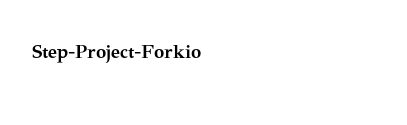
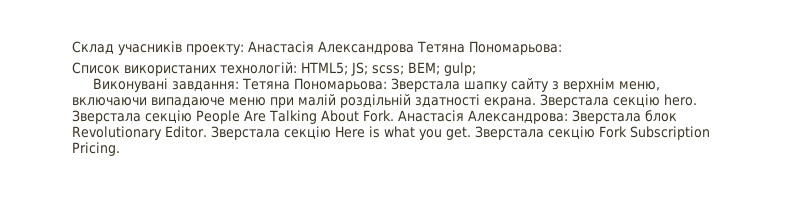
- Step-Project-Forkio
+ Склад учасників проекту: Анастасія Александрова Тетяна Пономарьова:
+ Список використаних технологій: HTML5; JS; scss; BEM; gulp;
+ Виконувані завдання: Тетяна Пономарьова: Зверстала шапку сайту з верхнім меню, включаючи випадаюче меню при малій роздільній здатності екрана. Зверстала секцію hero. Зверстала секцію People Are Talking About Fork. Анастасія Александрова: Зверстала блок Revolutionary Editor. Зверстала секцію Here is what you get. Зверстала секцію Fork Subscription Pricing.

